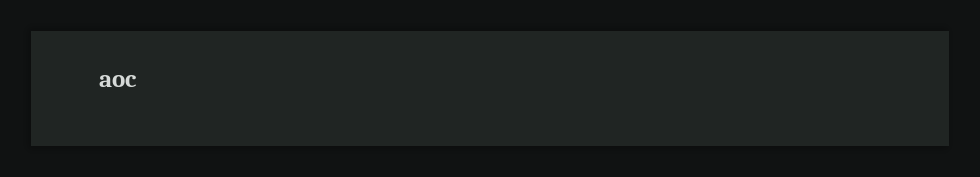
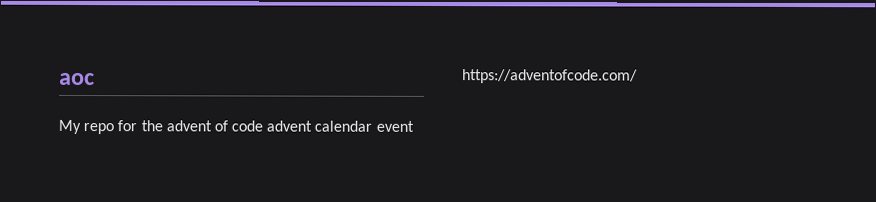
+ My repo for the advent of code advent calendar event https://adventofcode.com/

